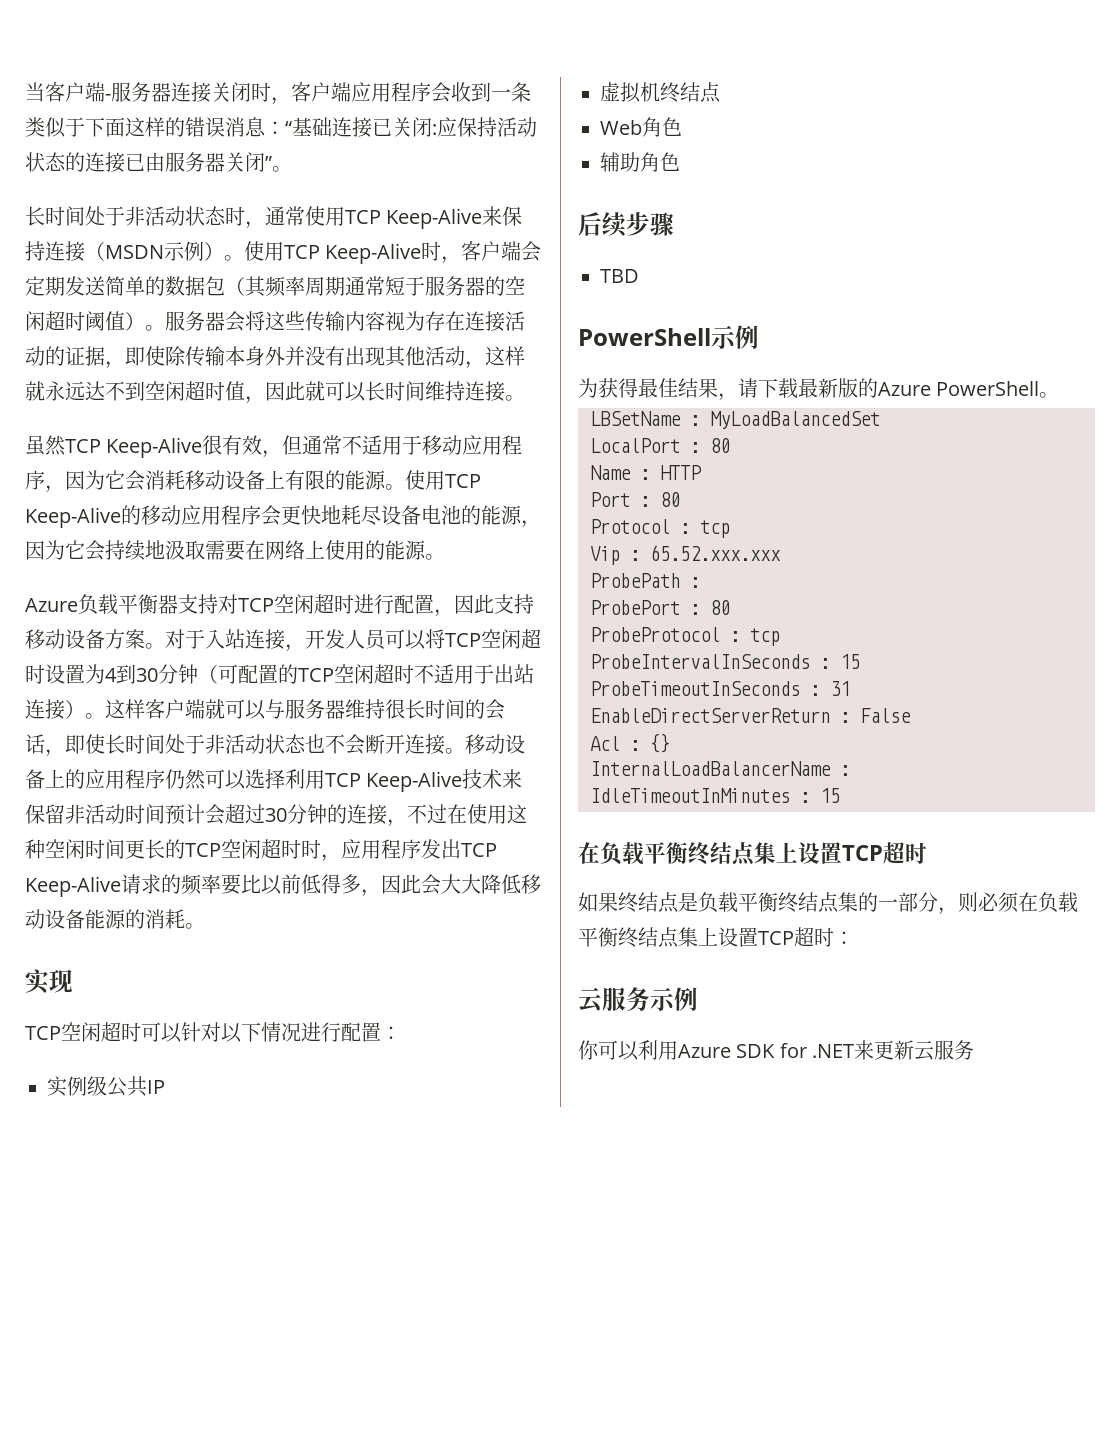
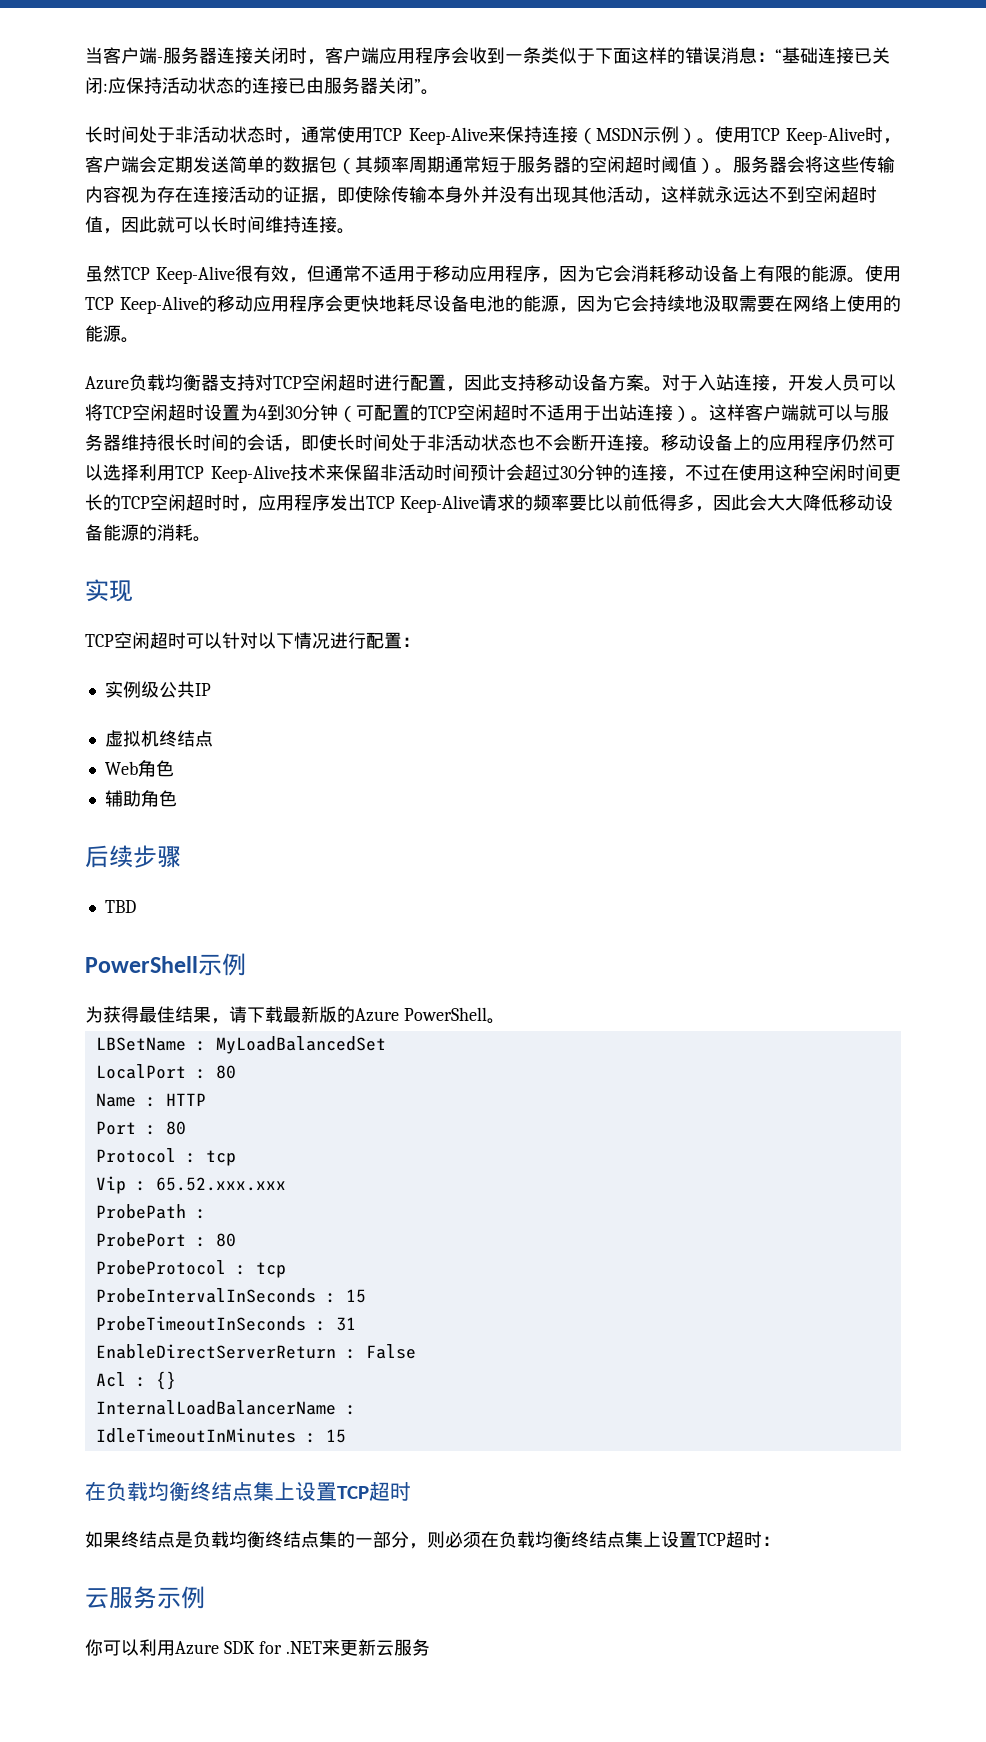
- Azure负载平衡器支持对TCP空闲超时进行配置，因此支持移动设备方案。
+ Azure负载均衡器支持对TCP空闲超时进行配置，因此支持移动设备方案。
  IdleTimeoutInMinutes : 15
- 在负载平衡终结点集上设置TCP超时
+ 在负载均衡终结点集上设置TCP超时
- 如果终结点是负载平衡终结点集的一部分，则必须在负载平衡终结点集上设置TCP超时：
+ 如果终结点是负载均衡终结点集的一部分，则必须在负载均衡终结点集上设置TCP超时：

